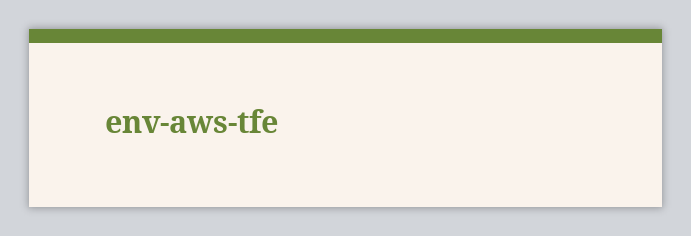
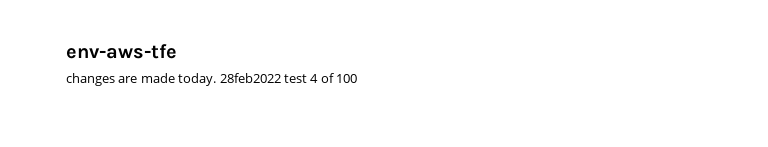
+ changes are made today. 28feb2022 test 4 of 100

